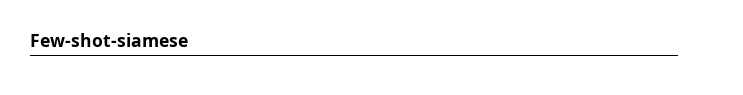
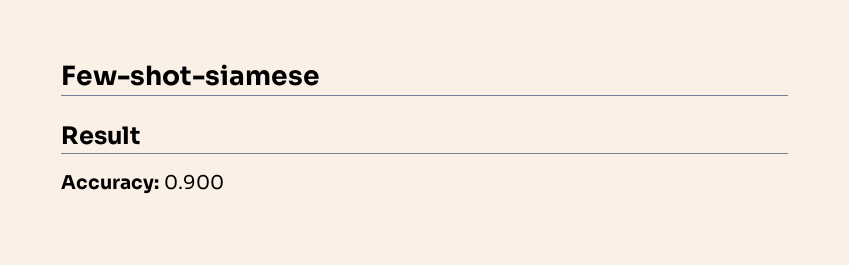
+ Result
+ Accuracy: 0.900

